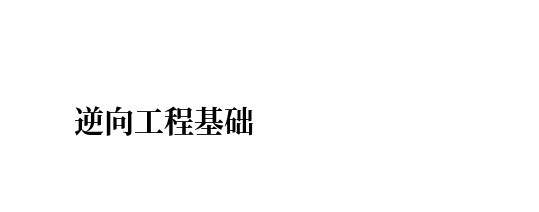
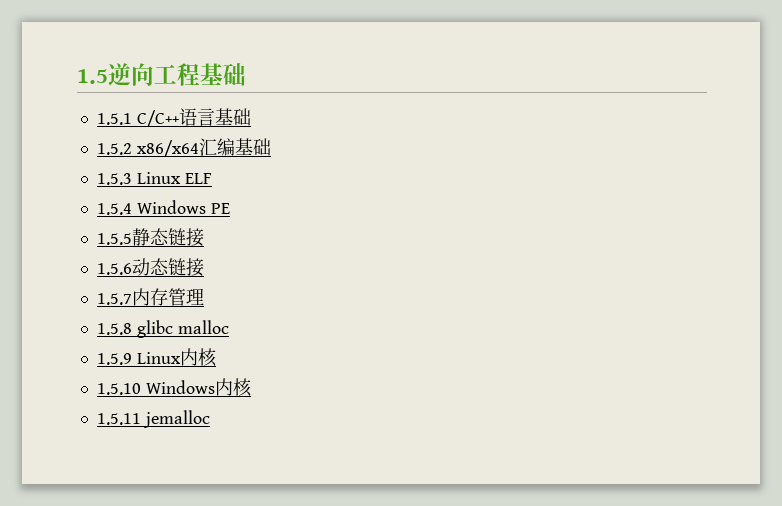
- 逆向工程基础
+ 1.5逆向工程基础
+ 1.5.1 C/C++语言基础
+ 1.5.2 x86/x64汇编基础
+ 1.5.3 Linux ELF
+ 1.5.4 Windows PE
+ 1.5.5静态链接
+ 1.5.6动态链接
+ 1.5.7内存管理
+ 1.5.8 glibc malloc
+ 1.5.9 Linux内核
+ 1.5.10 Windows内核
+ 1.5.11 jemalloc

